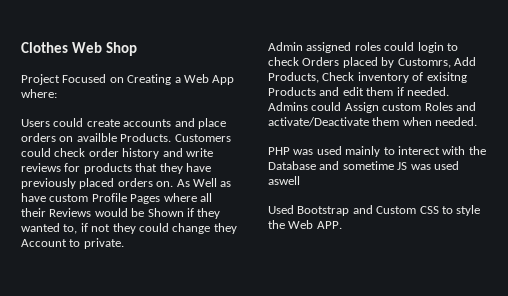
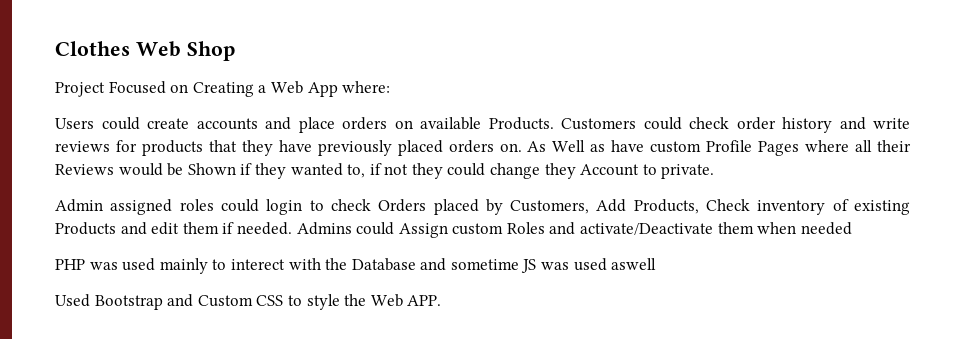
- Users could create accounts and place orders on availble Products.
+ Users could create accounts and place orders on available Products.
- Admin assigned roles could login to check Orders placed by Customrs, Add Products, Check inventory of exisitng Products and edit them if needed.
+ Admin assigned roles could login to check Orders placed by Customers, Add Products, Check inventory of existing Products and edit them if needed.
- Admins could Assign custom Roles and activate/Deactivate them when needed.
+ Admins could Assign custom Roles and activate/Deactivate them when needed

